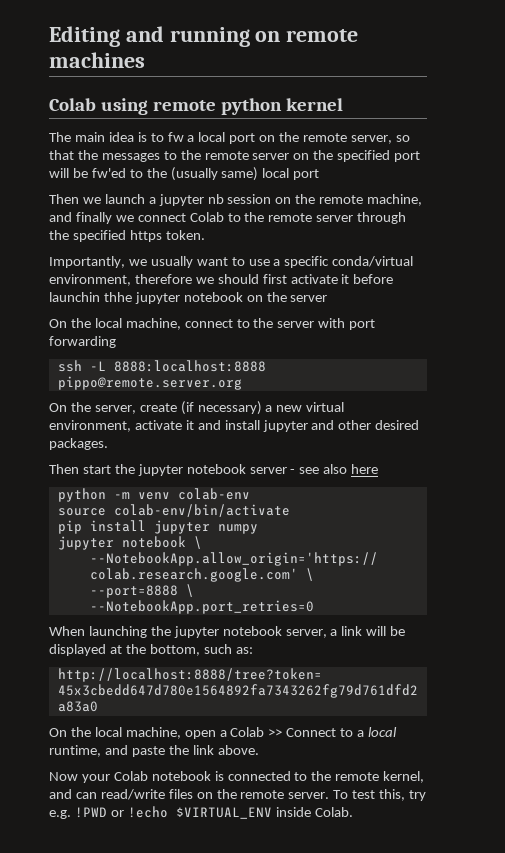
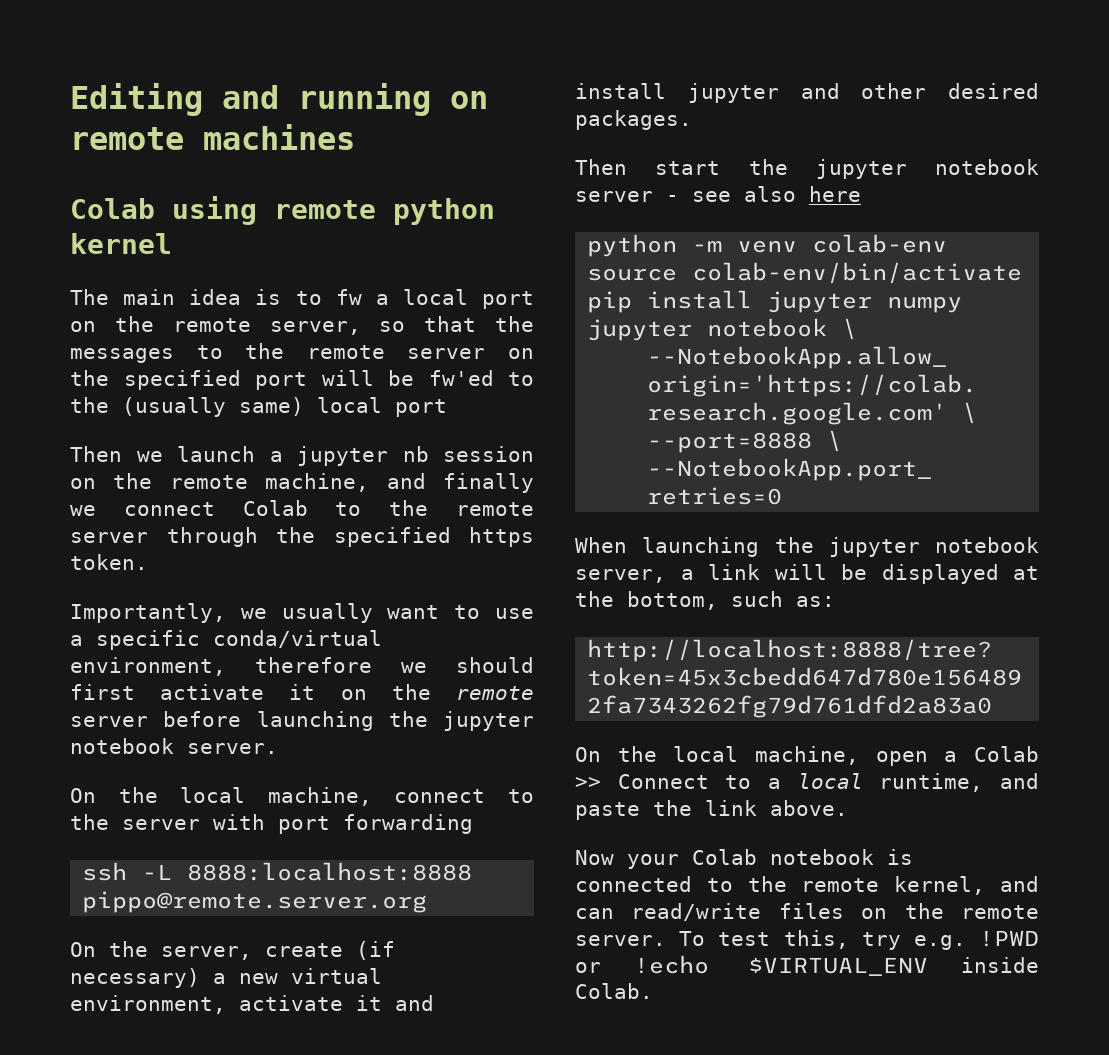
- Importantly, we usually want to use a specific conda/virtual environment, therefore we should first activate it before launchin thhe jupyter notebook on the server
+ Importantly, we usually want to use a specific conda/virtual environment, therefore we should first activate it on the remote server before launching the jupyter notebook server.

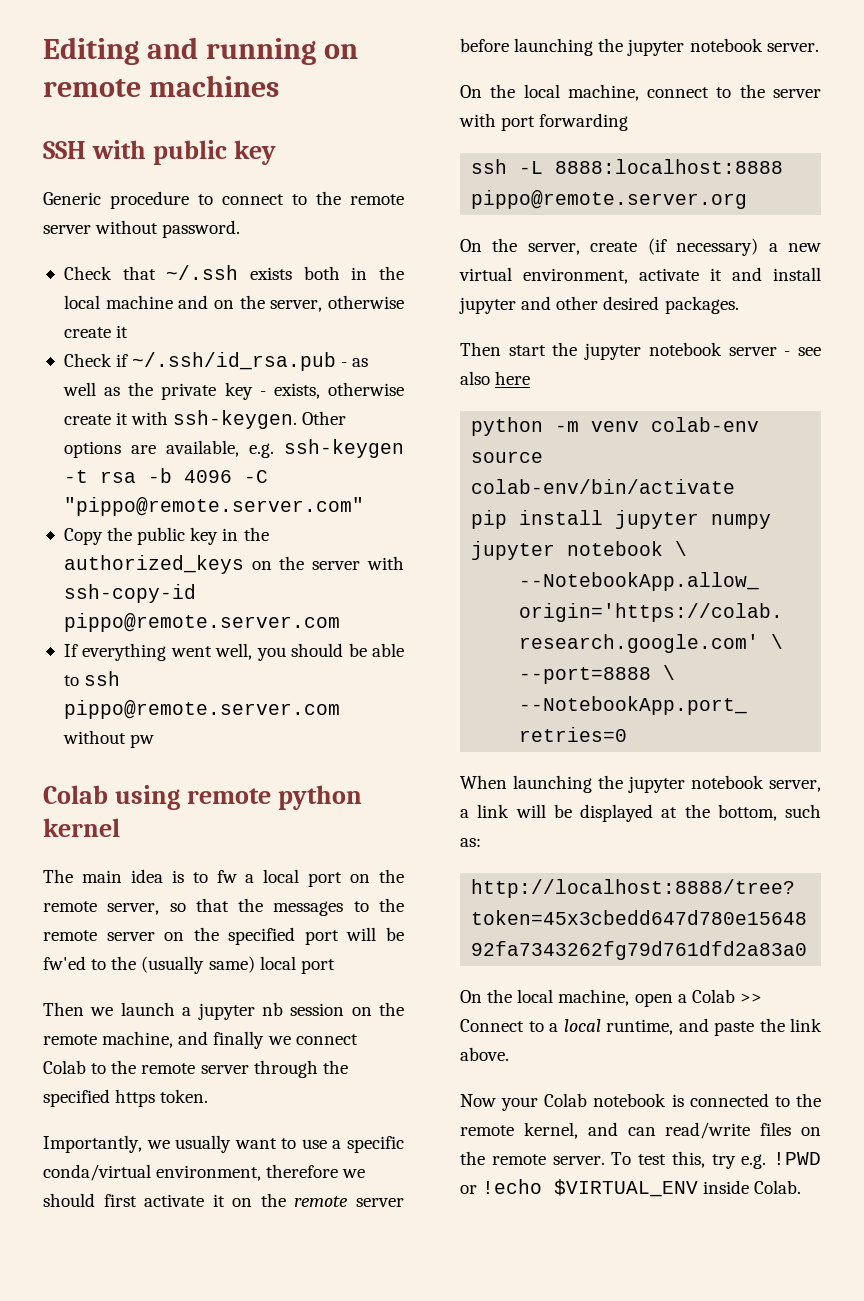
+ SSH with public key
+ Generic procedure to connect to the remote server without password.
+ Check that ~/.ssh exists both in the local machine and on the server, otherwise create it
+ Check if ~/.ssh/id_rsa.pub - as well as the private key - exists, otherwise create it with ssh-keygen. Other options are available, e.g. ssh-keygen -t rsa -b 4096 -C "pippo@remote.server.com"
+ Copy the public key in the authorized_keys on the server with ssh-copy-id pippo@remote.server.com
+ If everything went well, you should be able to ssh pippo@remote.server.com without pw

